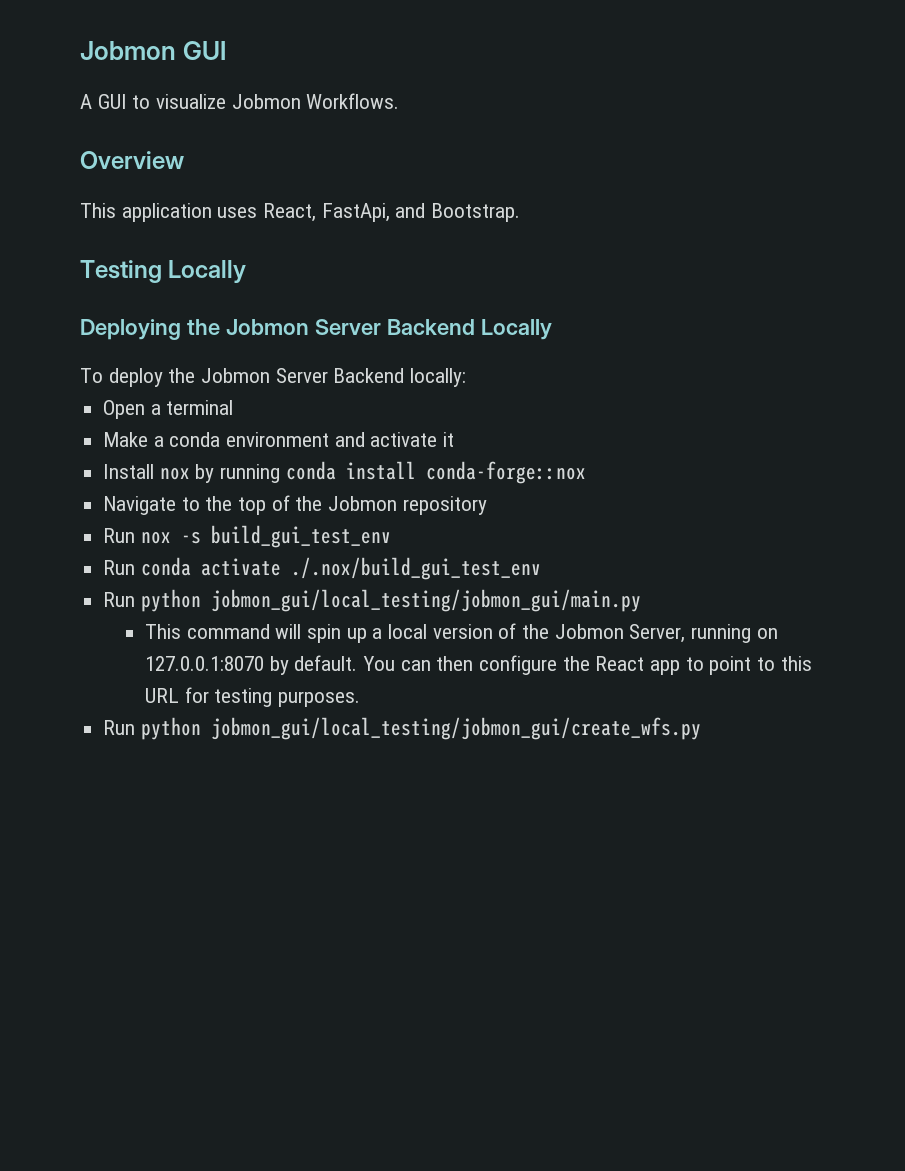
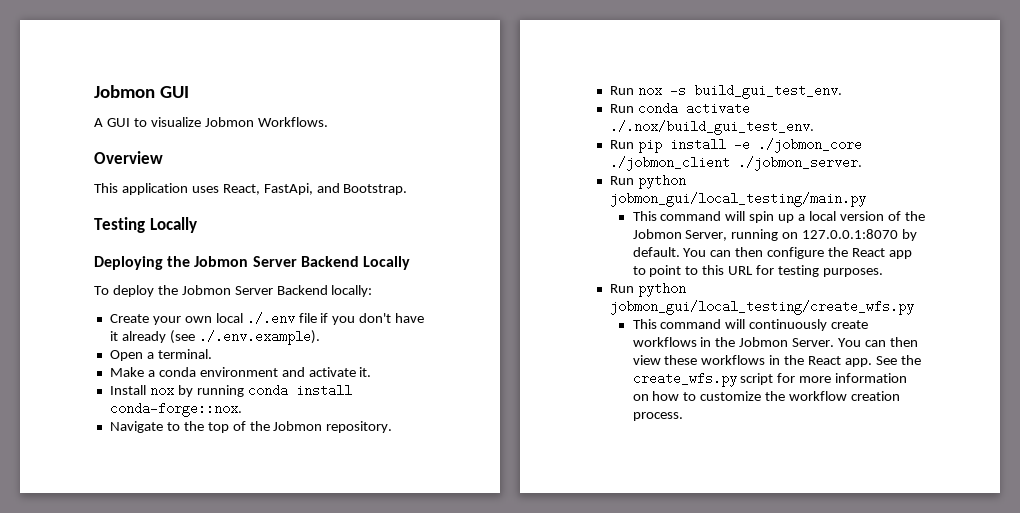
+ Create your own local ./.env file if you don't have it already (see ./.env.example).
- Open a terminal
+ Open a terminal.
- Make a conda environment and activate it
+ Make a conda environment and activate it.
- Install nox by running conda install conda-forge::nox
+ Install nox by running conda install conda-forge::nox.
- Navigate to the top of the Jobmon repository
+ Navigate to the top of the Jobmon repository.
- Run nox -s build_gui_test_env
+ Run nox -s build_gui_test_env.
- Run conda activate ./.nox/build_gui_test_env
- Run python jobmon_gui/local_testing/jobmon_gui/main.py
+ Run conda activate ./.nox/build_gui_test_env.
+ Run pip install -e ./jobmon_core ./jobmon_client ./jobmon_server.
+ Run python jobmon_gui/local_testing/main.py
- Run python jobmon_gui/local_testing/jobmon_gui/create_wfs.py
+ Run python jobmon_gui/local_testing/create_wfs.py
+ This command will continuously create workflows in the Jobmon Server. You can then view these workflows in the React app. See the create_wfs.py script for more information on how to customize the workflow creation process.

